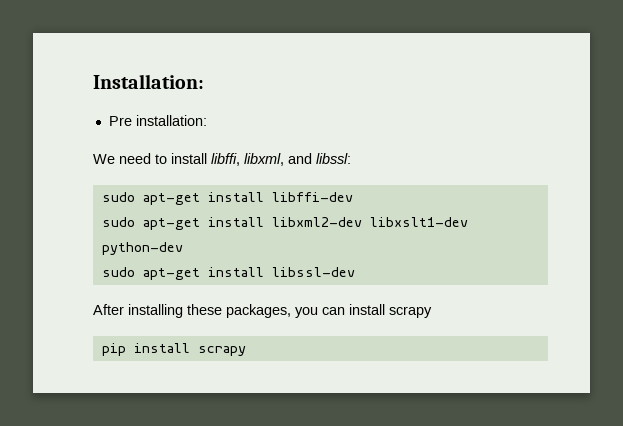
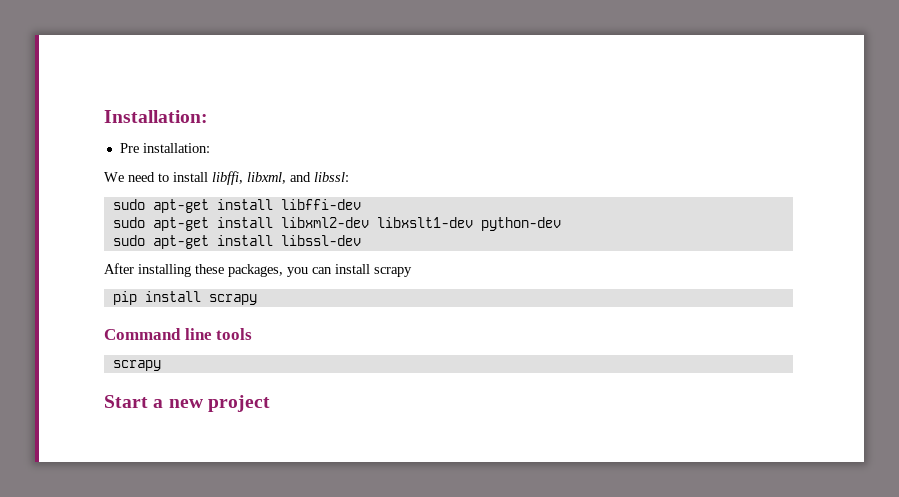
+ Command line tools
+ scrapy
+ Start a new project

